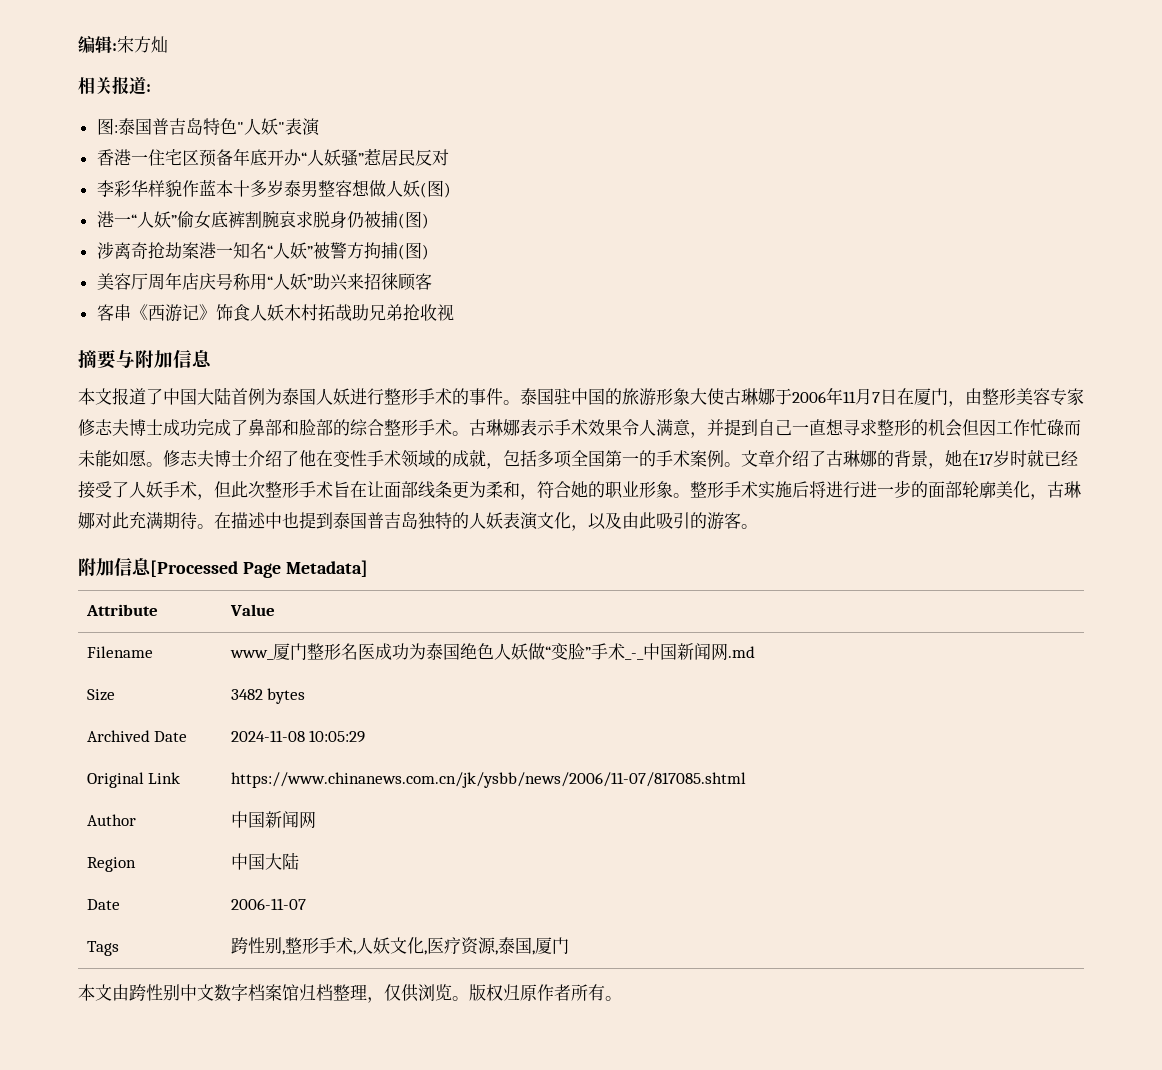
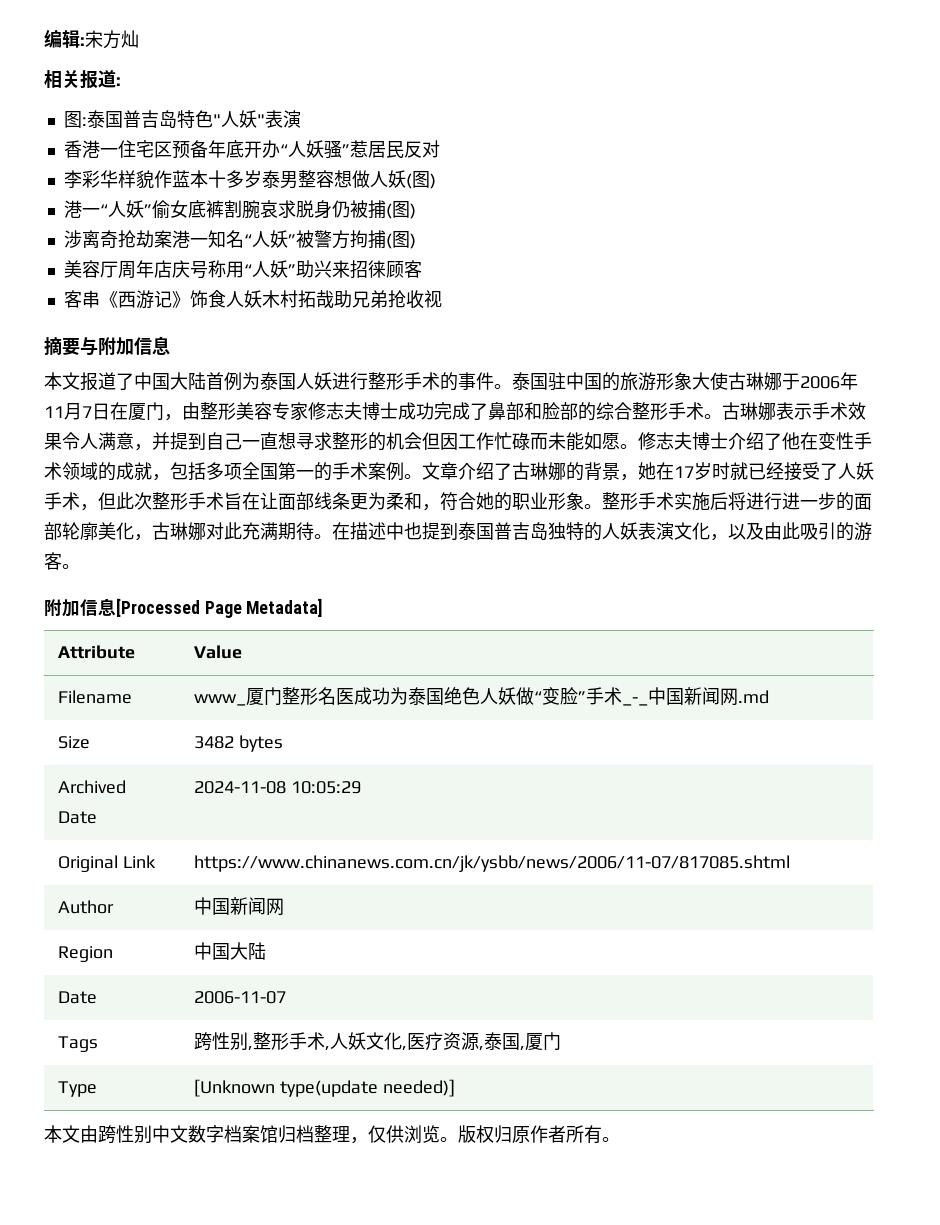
+ Type | [Unknown type(update needed)]

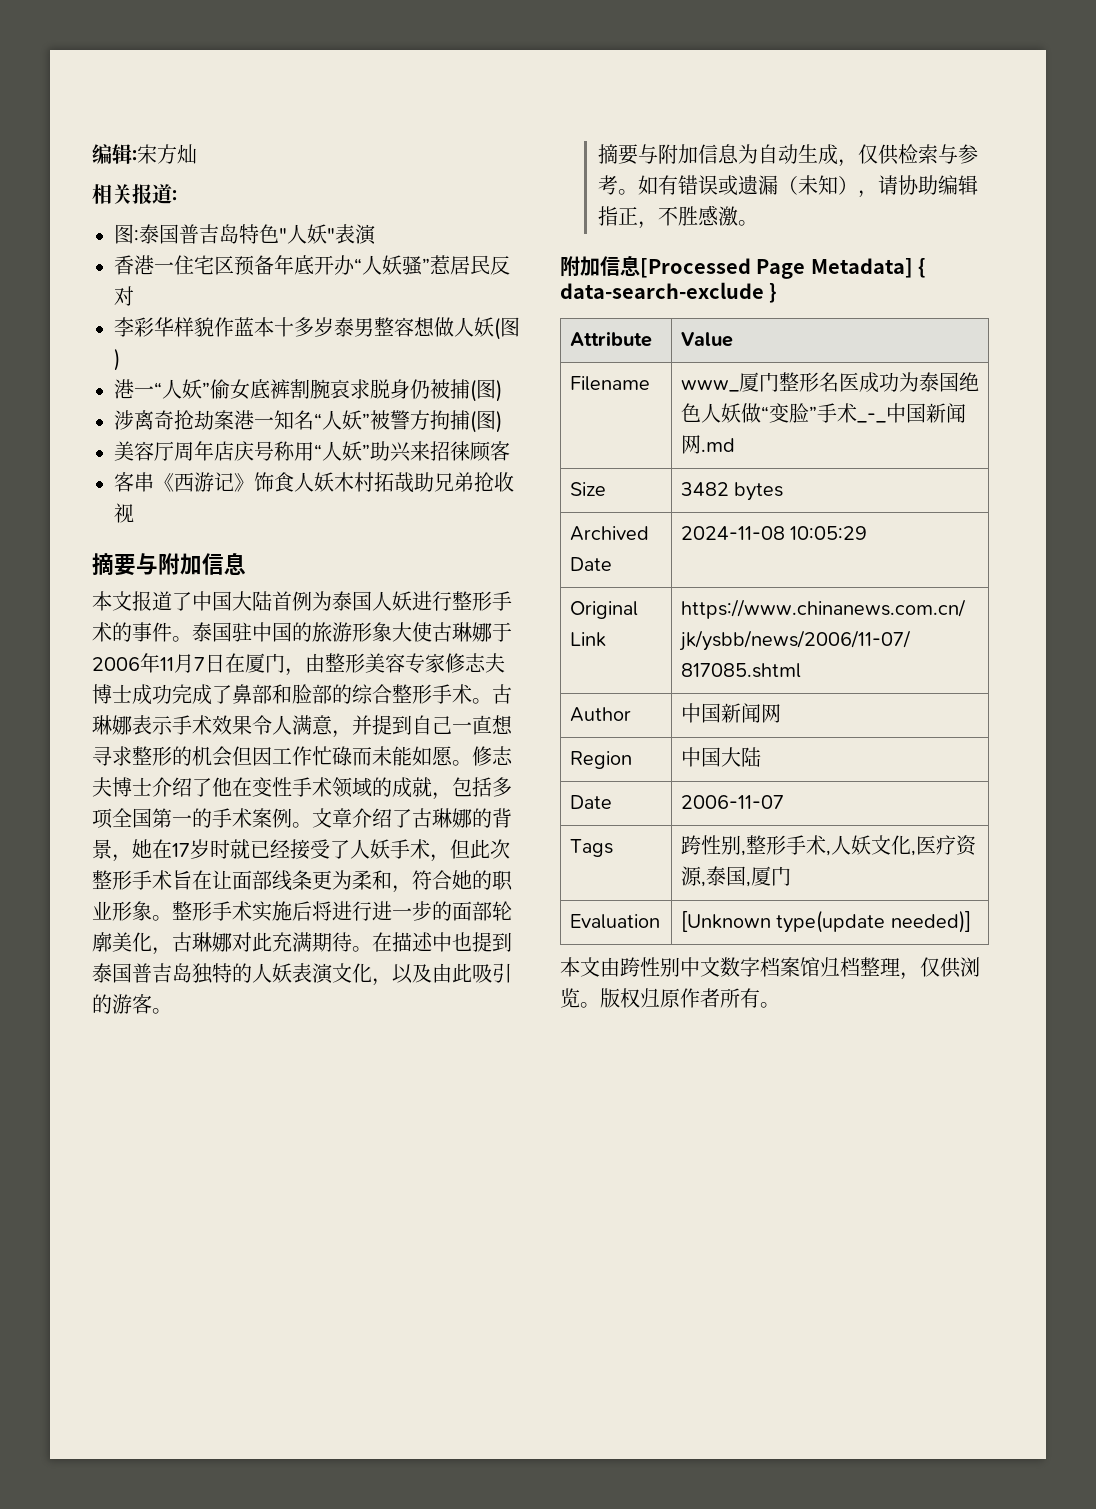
+ 摘要与附加信息为自动生成，仅供检索与参考。如有错误或遗漏（未知），请协助编辑指正，不胜感激。
- 附加信息[Processed Page Metadata]
+ 附加信息[Processed Page Metadata] { data-search-exclude }
- Type | [Unknown type(update needed)]
+ Evaluation | [Unknown type(update needed)]

